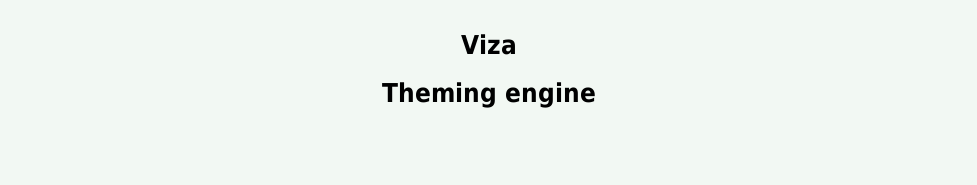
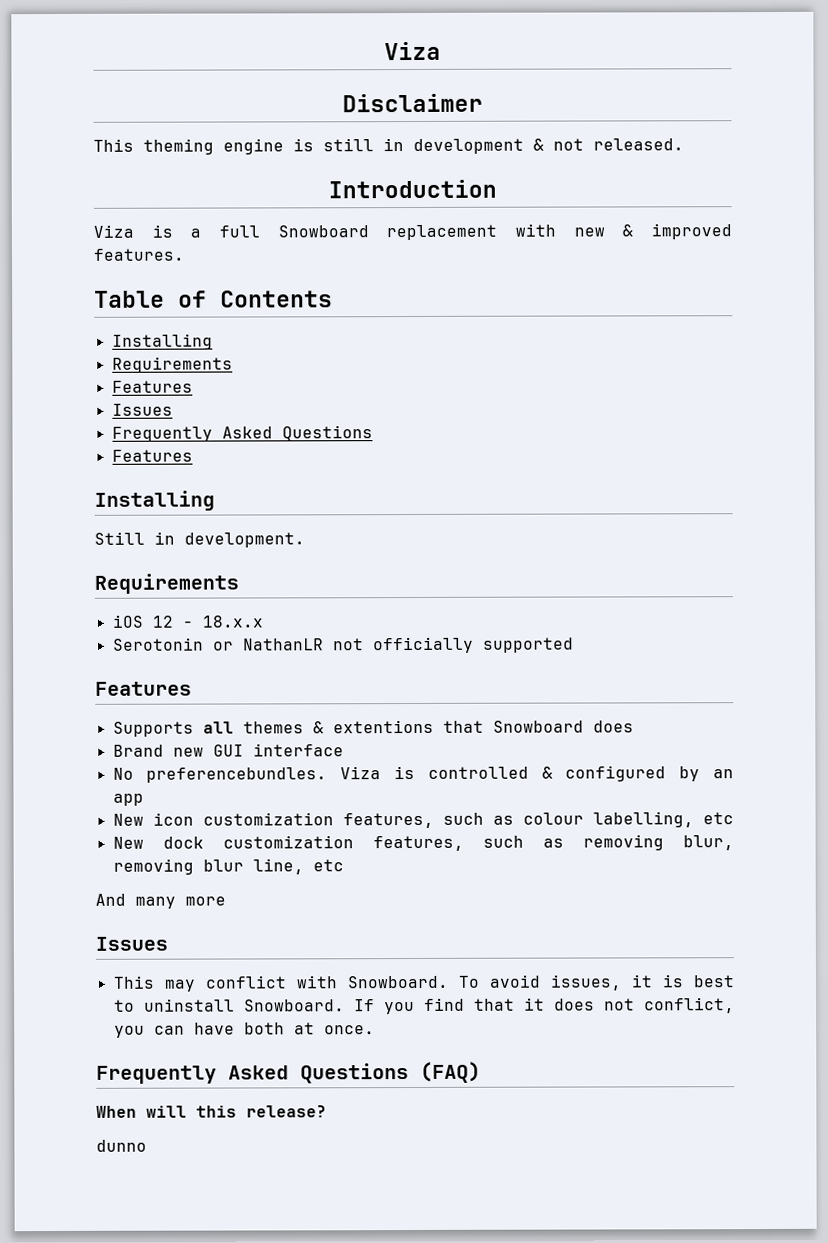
- Theming engine
+ Disclaimer
+ This theming engine is still in development & not released.
+ Introduction
+ Viza is a full Snowboard replacement with new & improved features.
+ Table of Contents
+ Installing
+ Requirements
+ Features
+ Issues
+ Frequently Asked Questions
+ Features
+ Installing
+ Still in development.
+ Requirements
+ iOS 12 - 18.x.x
+ Serotonin or NathanLR not officially supported
+ Features
+ Supports all themes & extentions that Snowboard does
+ Brand new GUI interface
+ No preferencebundles. Viza is controlled & configured by an app
+ New icon customization features, such as colour labelling, etc
+ New dock customization features, such as removing blur, removing blur line, etc
+ And many more
+ Issues
+ This may conflict with Snowboard. To avoid issues, it is best to uninstall Snowboard. If you find that it does not conflict, you can have both at once.
+ Frequently Asked Questions (FAQ)
+ When will this release?
+ dunno

